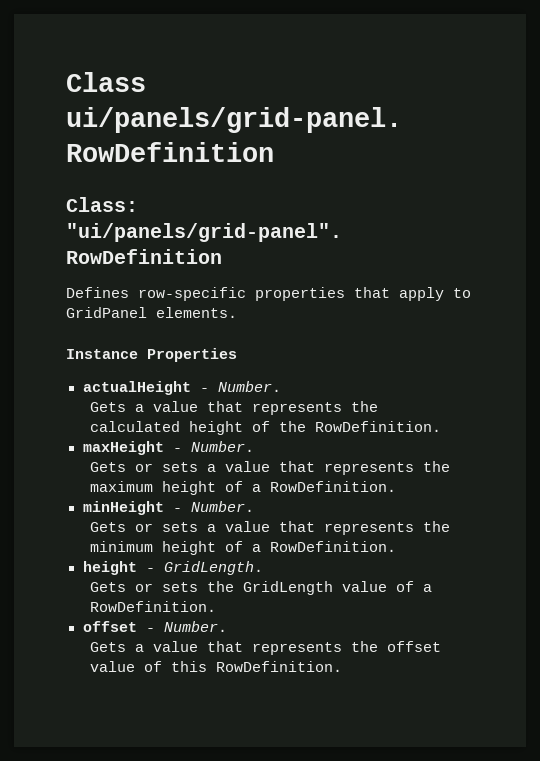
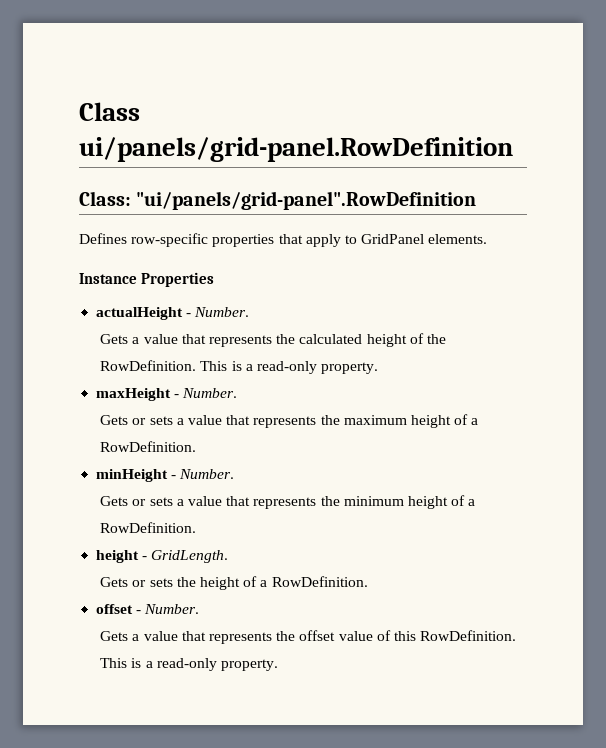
- Gets a value that represents the calculated height of the RowDefinition.
+ Gets a value that represents the calculated height of the RowDefinition. This is a read-only property.
- Gets or sets the GridLength value of a RowDefinition.
+ Gets or sets the height of a RowDefinition.
- Gets a value that represents the offset value of this RowDefinition.
+ Gets a value that represents the offset value of this RowDefinition. This is a read-only property.

